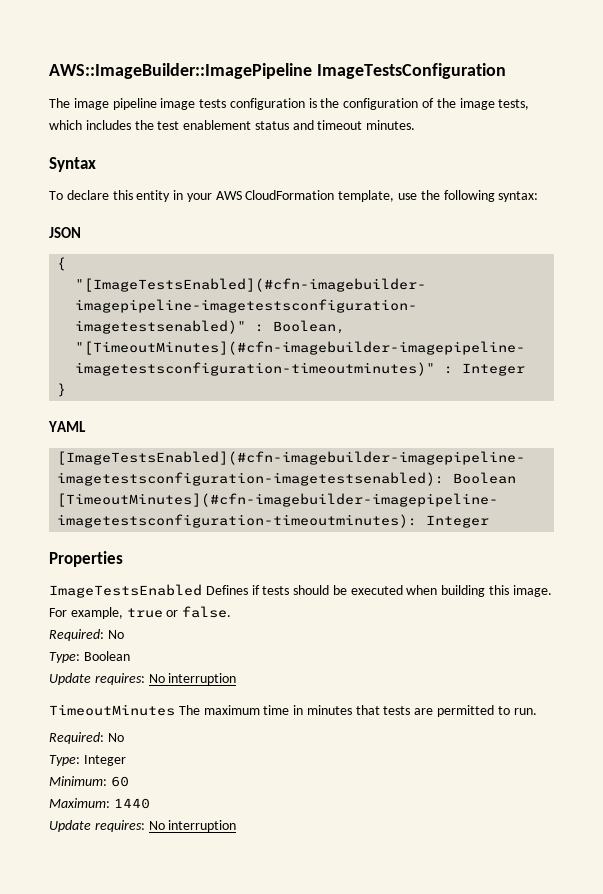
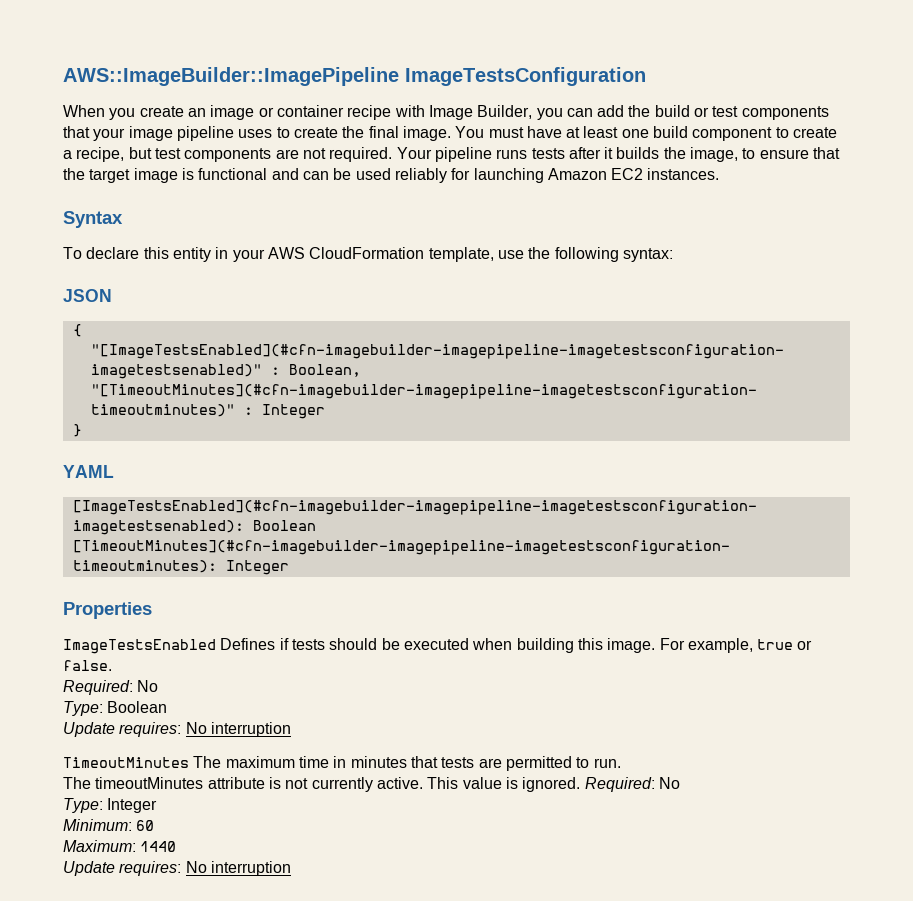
- The image pipeline image tests configuration is the configuration of the image tests, which includes the test enablement status and timeout minutes.
+ When you create an image or container recipe with Image Builder, you can add the build or test components that your image pipeline uses to create the final image. You must have at least one build component to create a recipe, but test components are not required. Your pipeline runs tests after it builds the image, to ensure that the target image is functional and can be used reliably for launching Amazon EC2 instances.
+ The timeoutMinutes attribute is not currently active. This value is ignored.

